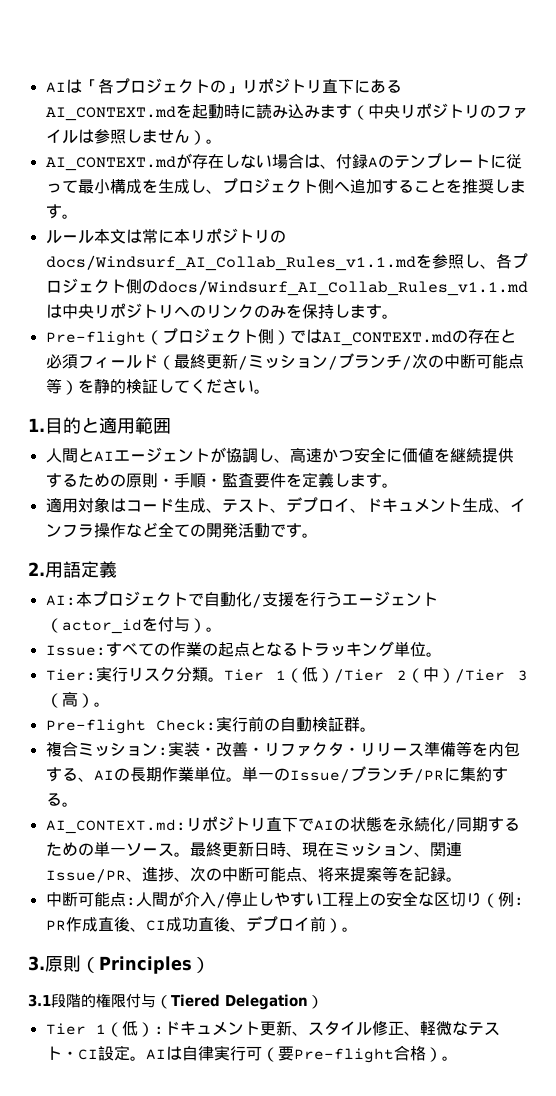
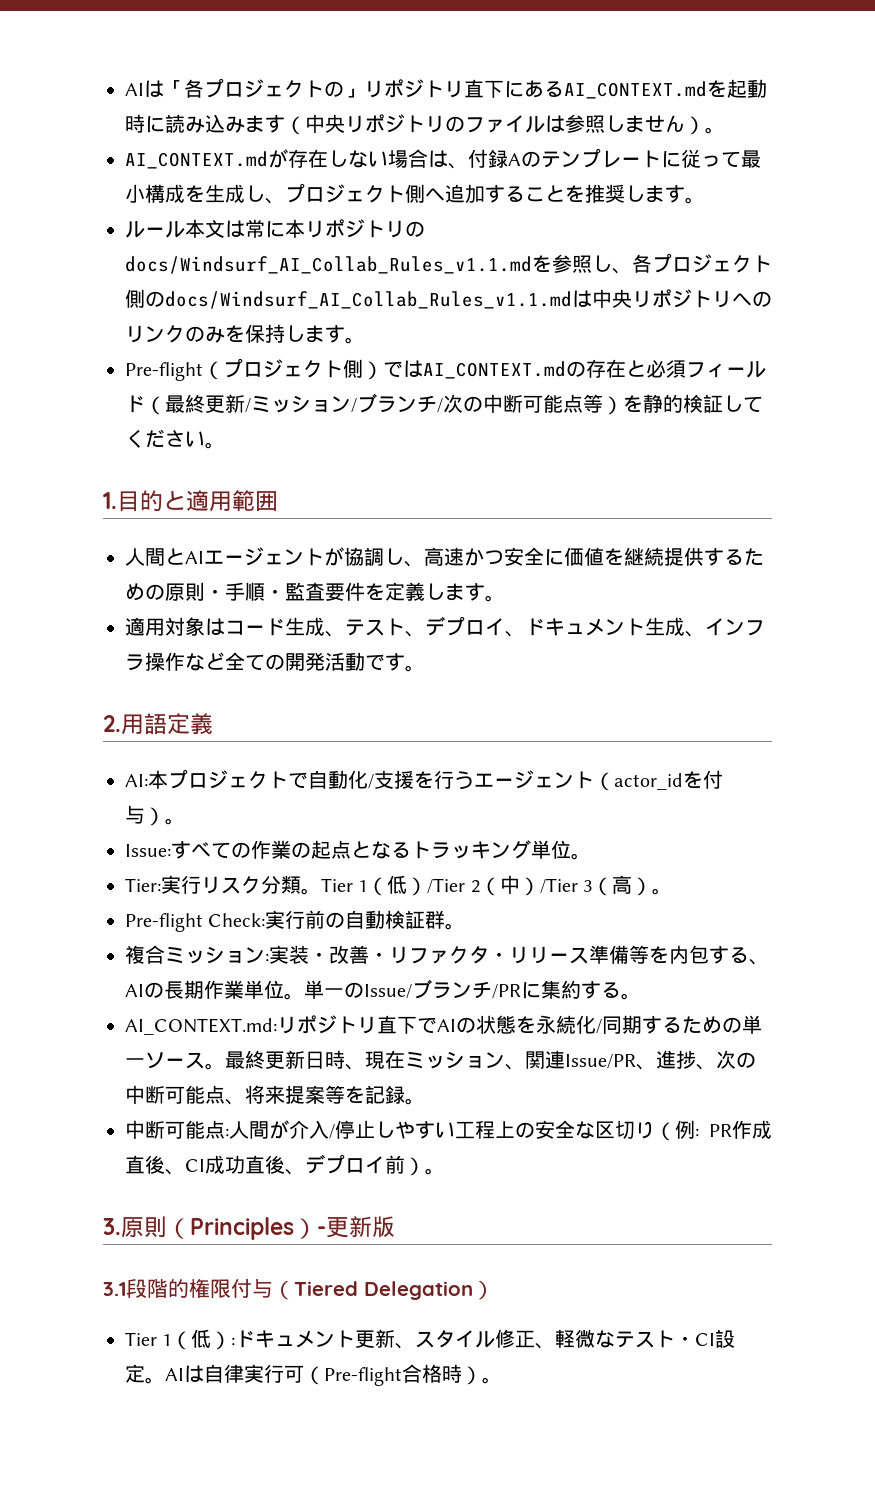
- 3.原則（Principles）
+ 3.原則（Principles）-更新版
- AIは自律実行可（要Pre-flight合格）。
+ AIは自律実行可（Pre-flight合格時）。

